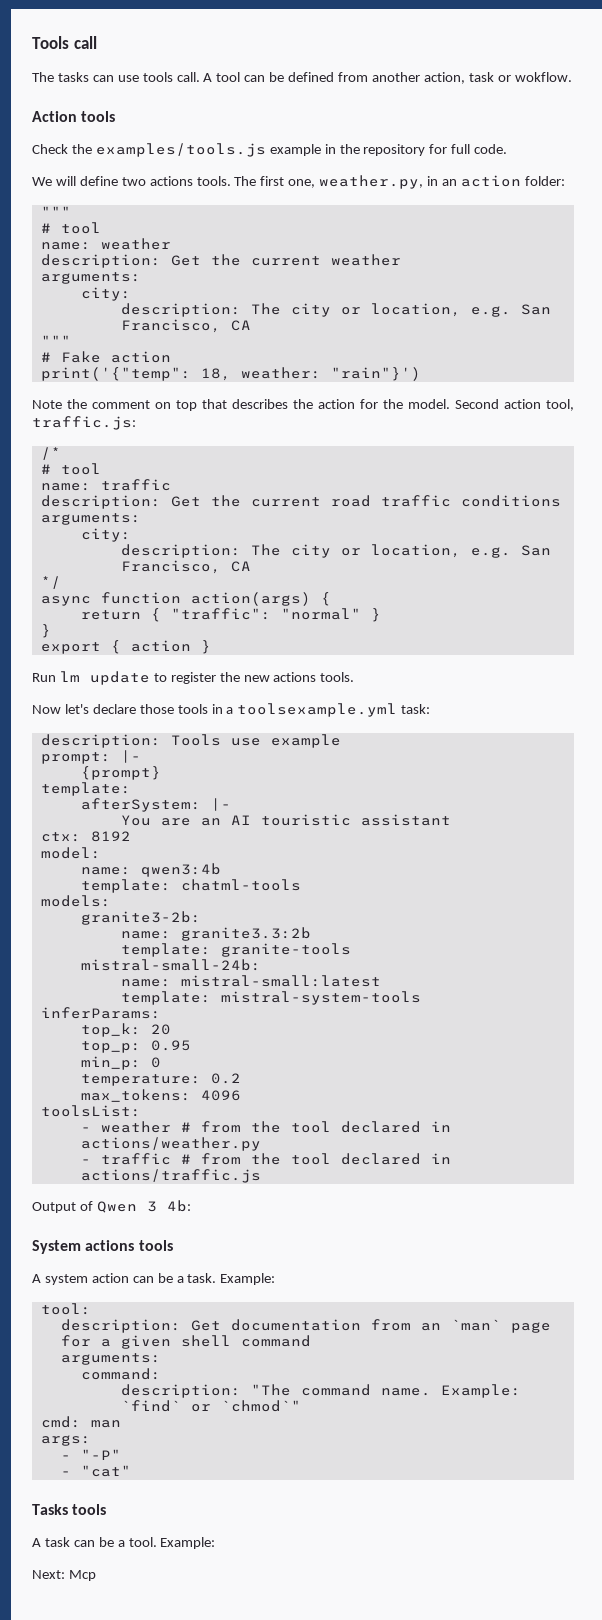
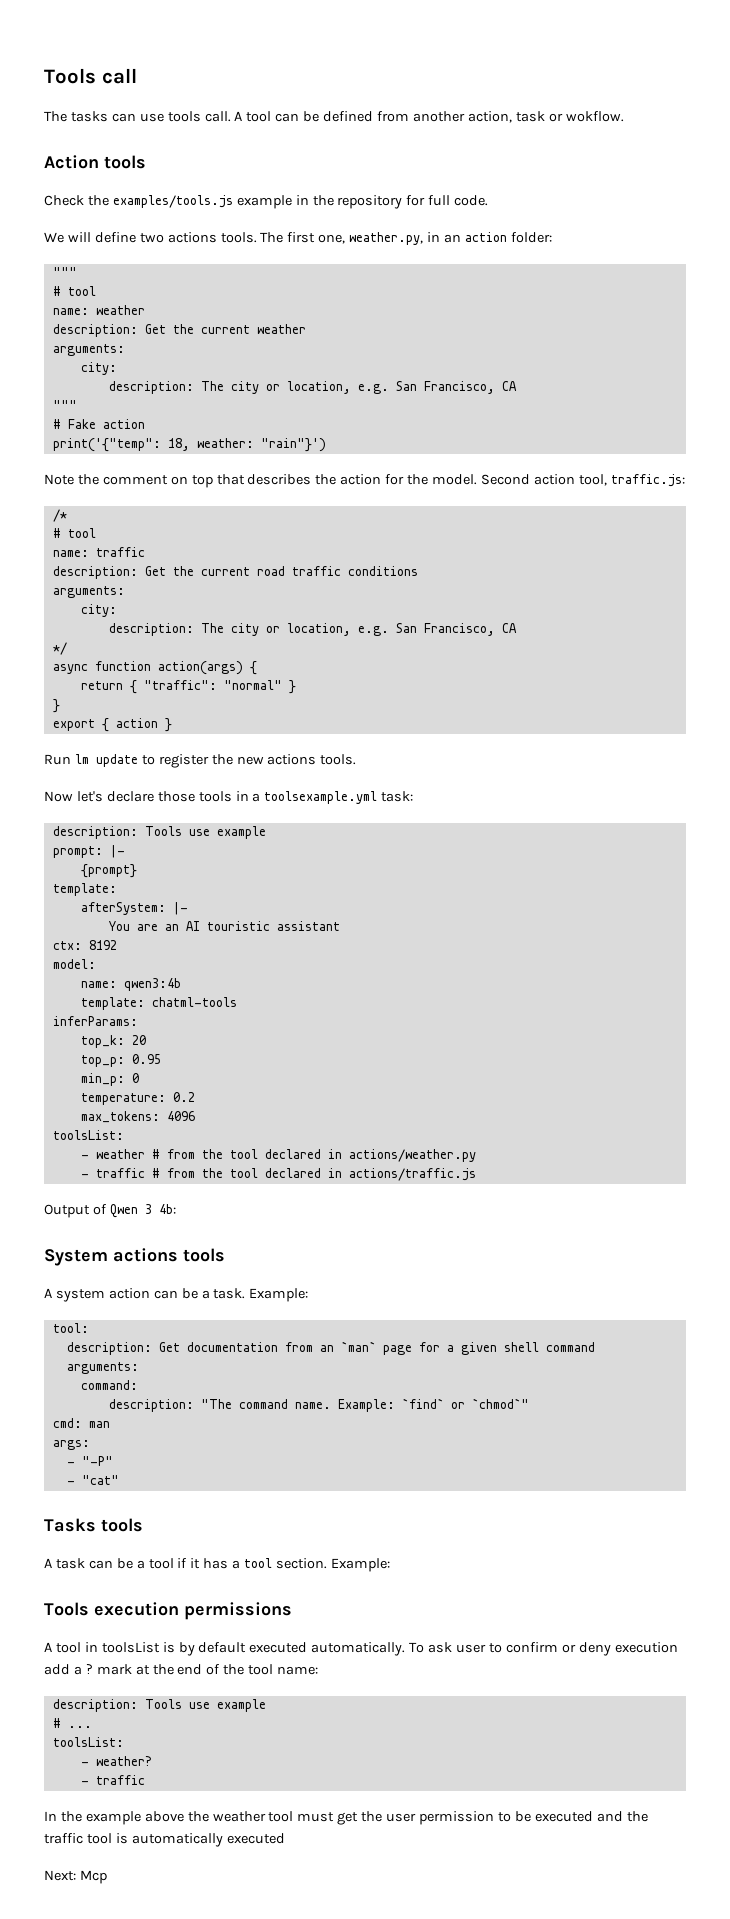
- models:
- granite3-2b:
- name: granite3.3:2b
- template: granite-tools
- mistral-small-24b:
- name: mistral-small:latest
- template: mistral-system-tools
- A task can be a tool. Example:
+ A task can be a tool if it has a tool section. Example:
+ Tools execution permissions
+ A tool in toolsList is by default executed automatically. To ask user to confirm or deny execution add a ? mark at the end of the tool name:
+ description: Tools use example
+ # ...
+ toolsList:
+ - weather?
+ - traffic
+ In the example above the weather tool must get the user permission to be executed and the traffic tool is automatically executed

